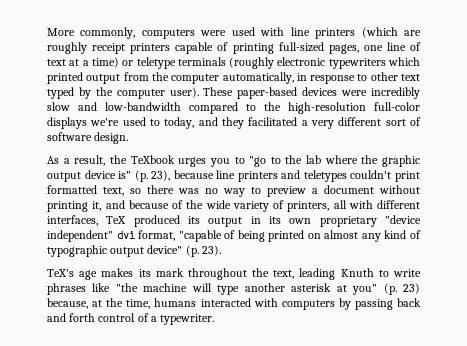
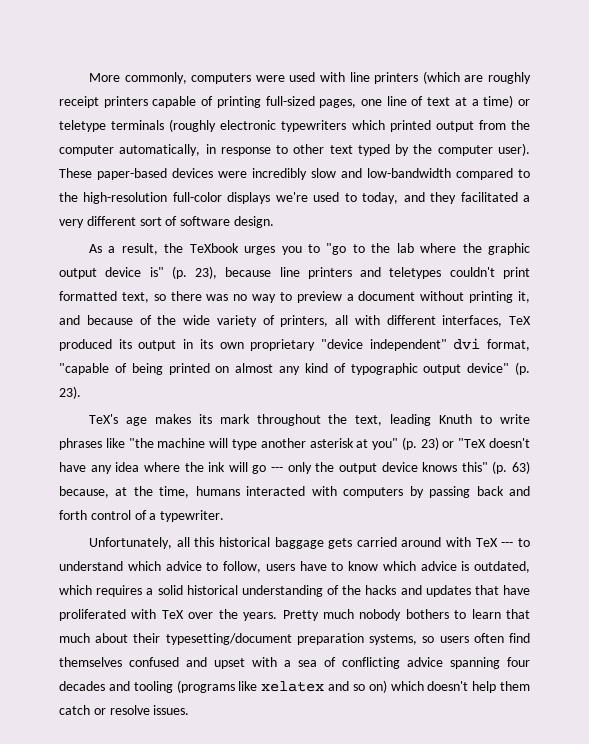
- TeX's age makes its mark throughout the text, leading Knuth to write phrases like "the machine will type another asterisk at you" (p. 23) because, at the time, humans interacted with computers by passing back and forth control of a typewriter.
+ TeX's age makes its mark throughout the text, leading Knuth to write phrases like "the machine will type another asterisk at you" (p. 23) or "TeX doesn't have any idea where the ink will go --- only the output device knows this" (p. 63) because, at the time, humans interacted with computers by passing back and forth control of a typewriter.
+ Unfortunately, all this historical baggage gets carried around with TeX --- to understand which advice to follow, users have to know which advice is outdated, which requires a solid historical understanding of the hacks and updates that have proliferated with TeX over the years. Pretty much nobody bothers to learn that much about their typesetting/document preparation systems, so users often find themselves confused and upset with a sea of conflicting advice spanning four decades and tooling (programs like xelatex and so on) which doesn't help them catch or resolve issues.

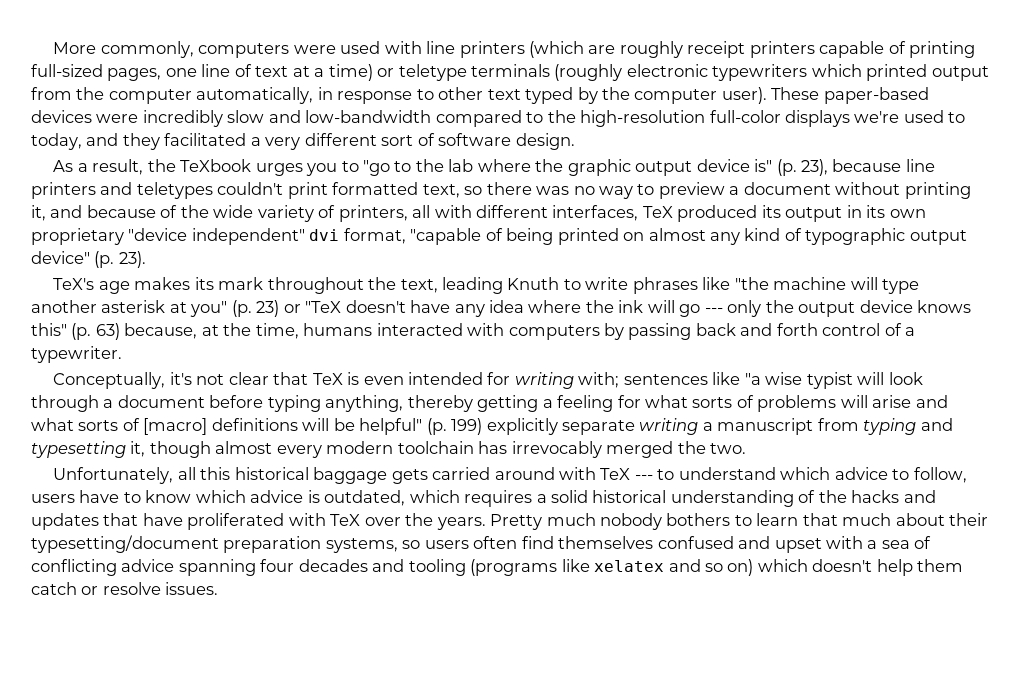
+ Conceptually, it's not clear that TeX is even intended for writing with; sentences like "a wise typist will look through a document before typing anything, thereby getting a feeling for what sorts of problems will arise and what sorts of [macro] definitions will be helpful" (p. 199) explicitly separate writing a manuscript from typing and typesetting it, though almost every modern toolchain has irrevocably merged the two.

